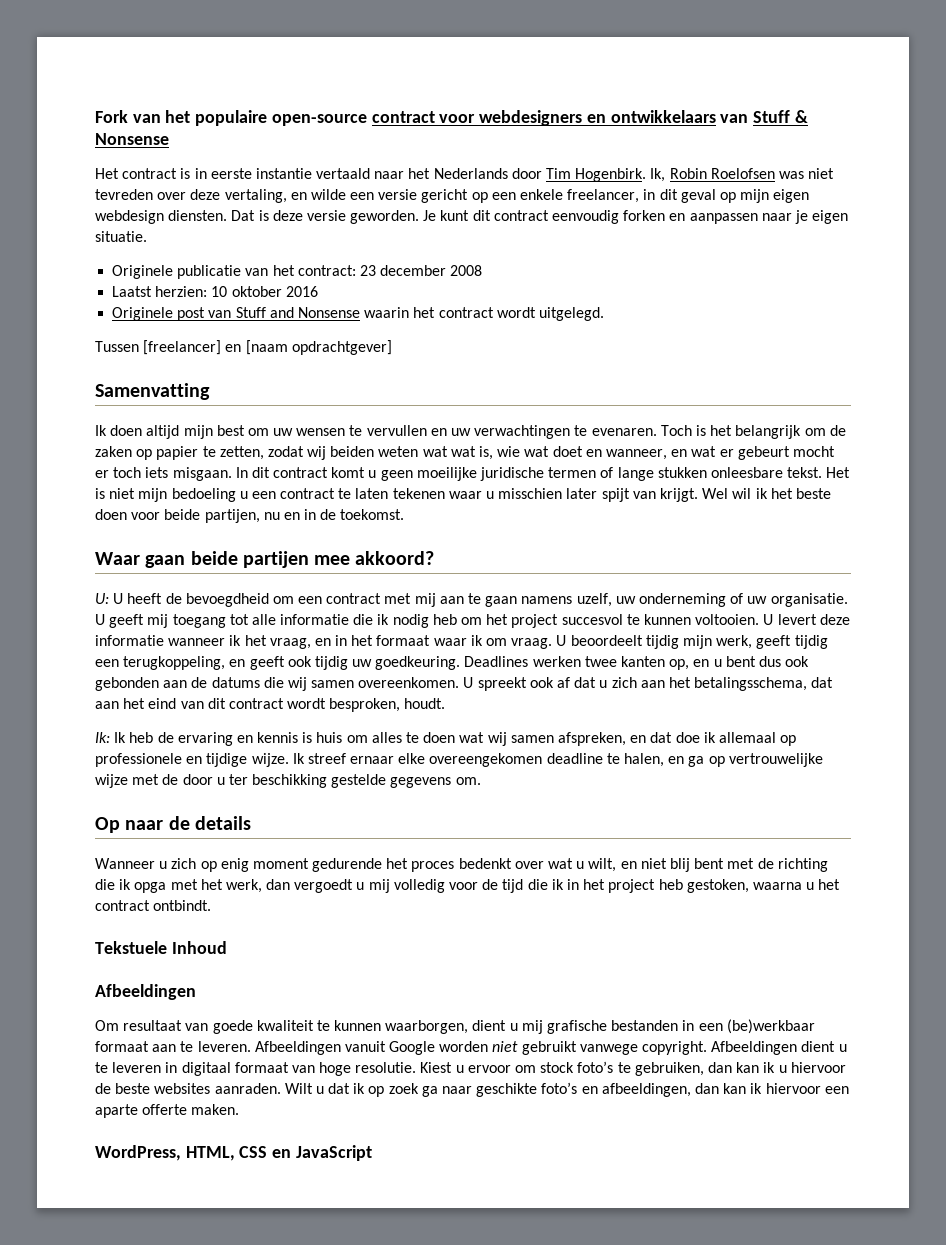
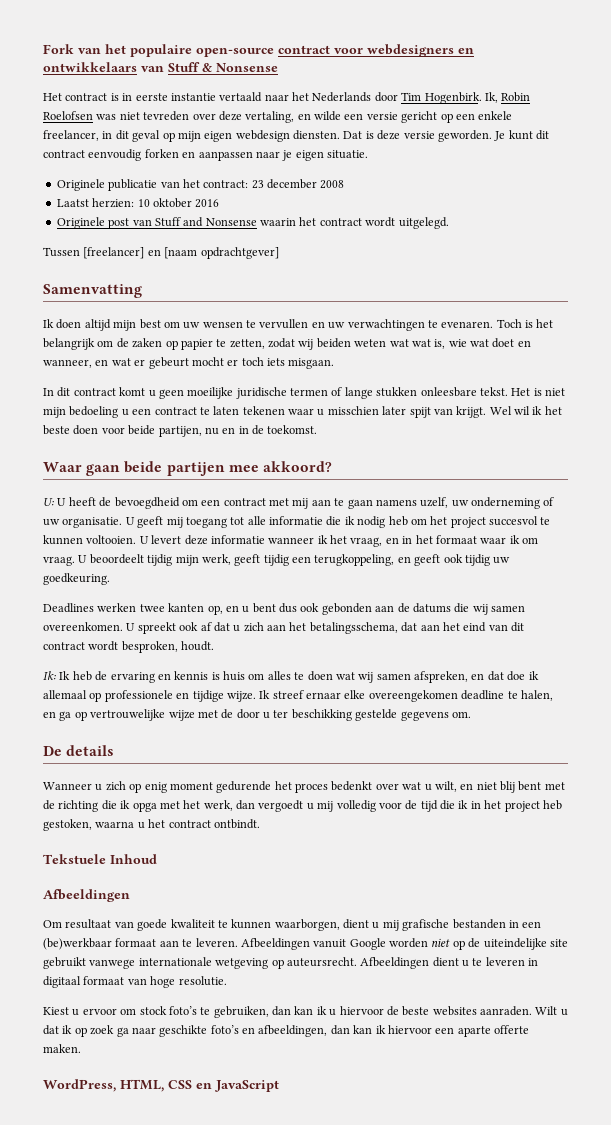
- Toch is het belangrijk om de zaken op papier te zetten, zodat wij beiden weten wat wat is, wie wat doet en wanneer, en wat er gebeurt mocht er toch iets misgaan. In dit contract komt u geen moeilijke juridische termen of lange stukken onleesbare tekst.
+ Toch is het belangrijk om de zaken op papier te zetten, zodat wij beiden weten wat wat is, wie wat doet en wanneer, en wat er gebeurt mocht er toch iets misgaan.
+ In dit contract komt u geen moeilijke juridische termen of lange stukken onleesbare tekst.
- U beoordeelt tijdig mijn werk, geeft tijdig een terugkoppeling, en geeft ook tijdig uw goedkeuring. Deadlines werken twee kanten op, en u bent dus ook gebonden aan de datums die wij samen overeenkomen.
+ U beoordeelt tijdig mijn werk, geeft tijdig een terugkoppeling, en geeft ook tijdig uw goedkeuring.
+ Deadlines werken twee kanten op, en u bent dus ook gebonden aan de datums die wij samen overeenkomen.
- Op naar de details
+ De details
- Afbeeldingen vanuit Google worden niet gebruikt vanwege copyright.
+ Afbeeldingen vanuit Google worden niet op de uiteindelijke site gebruikt vanwege internationale wetgeving op auteursrecht.
- Afbeeldingen dient u te leveren in digitaal formaat van hoge resolutie. Kiest u ervoor om stock foto’s te gebruiken, dan kan ik u hiervoor de beste websites aanraden.
+ Afbeeldingen dient u te leveren in digitaal formaat van hoge resolutie.
+ Kiest u ervoor om stock foto’s te gebruiken, dan kan ik u hiervoor de beste websites aanraden.

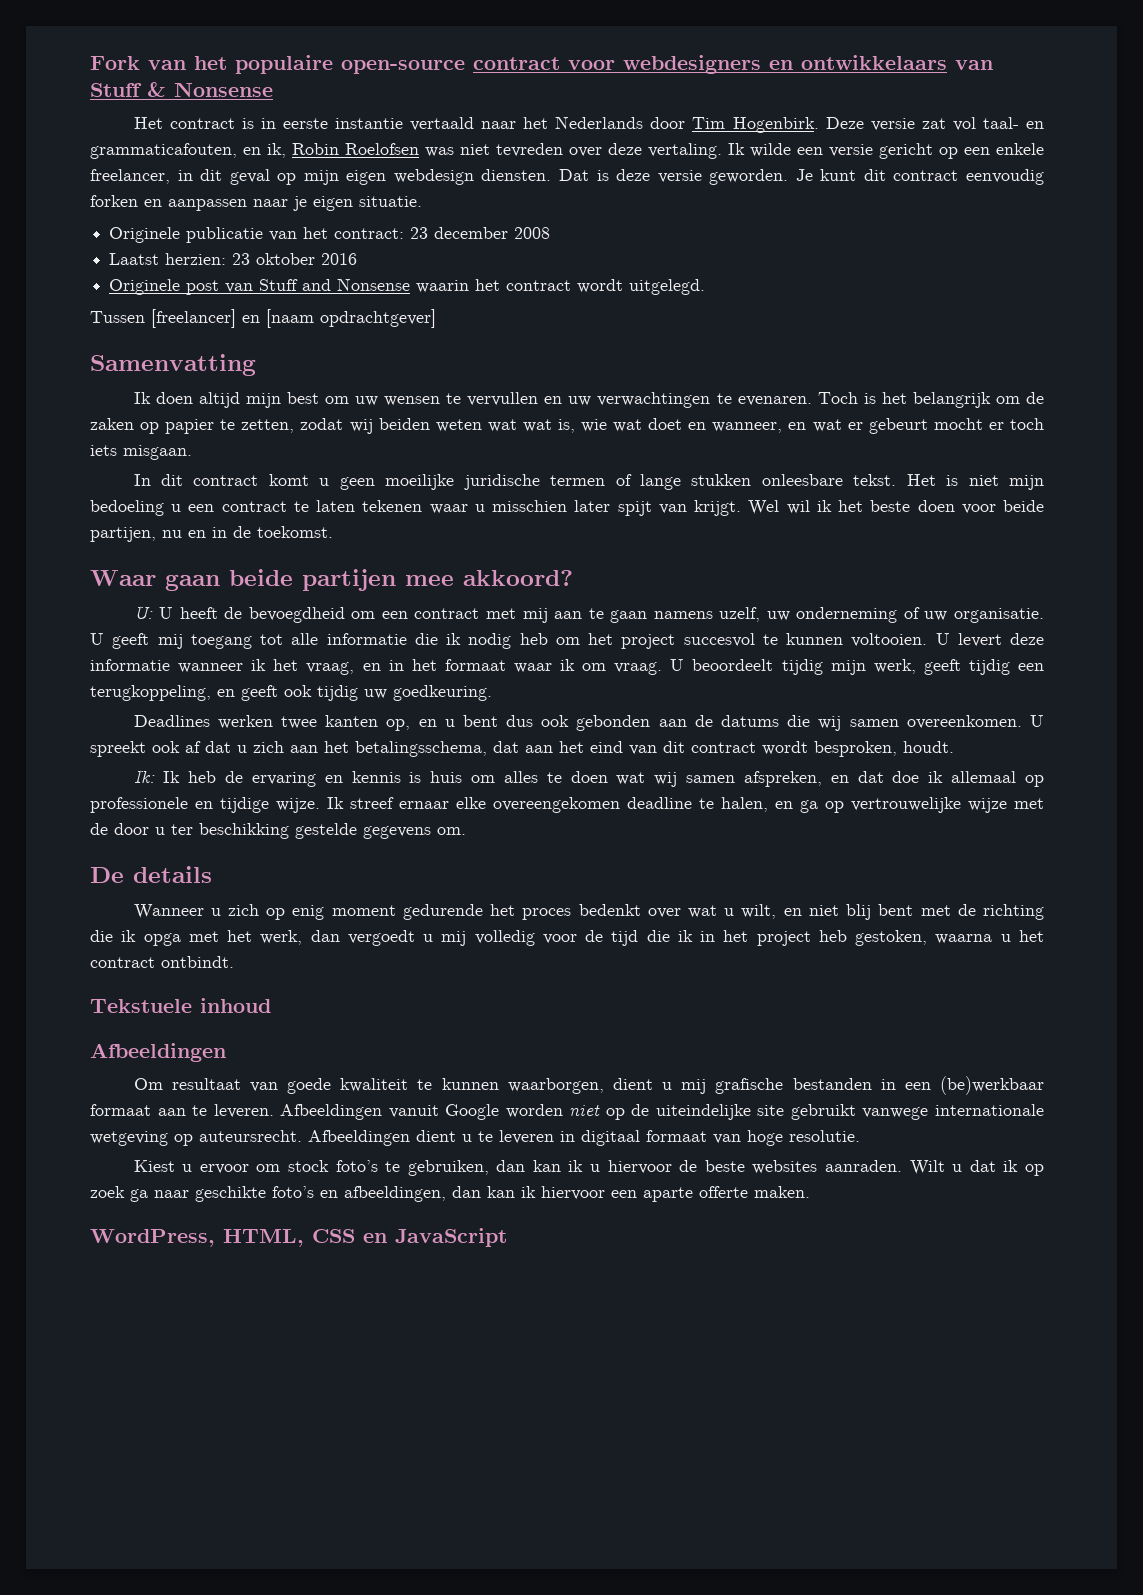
- Ik, Robin Roelofsen was niet tevreden over deze vertaling, en wilde een versie gericht op een enkele freelancer, in dit geval op mijn eigen webdesign diensten.
+ Deze versie zat vol taal- en grammaticafouten, en ik, Robin Roelofsen was niet tevreden over deze vertaling. Ik wilde een versie gericht op een enkele freelancer, in dit geval op mijn eigen webdesign diensten.
- Laatst herzien: 10 oktober 2016
+ Laatst herzien: 23 oktober 2016
- Tekstuele Inhoud
+ Tekstuele inhoud

